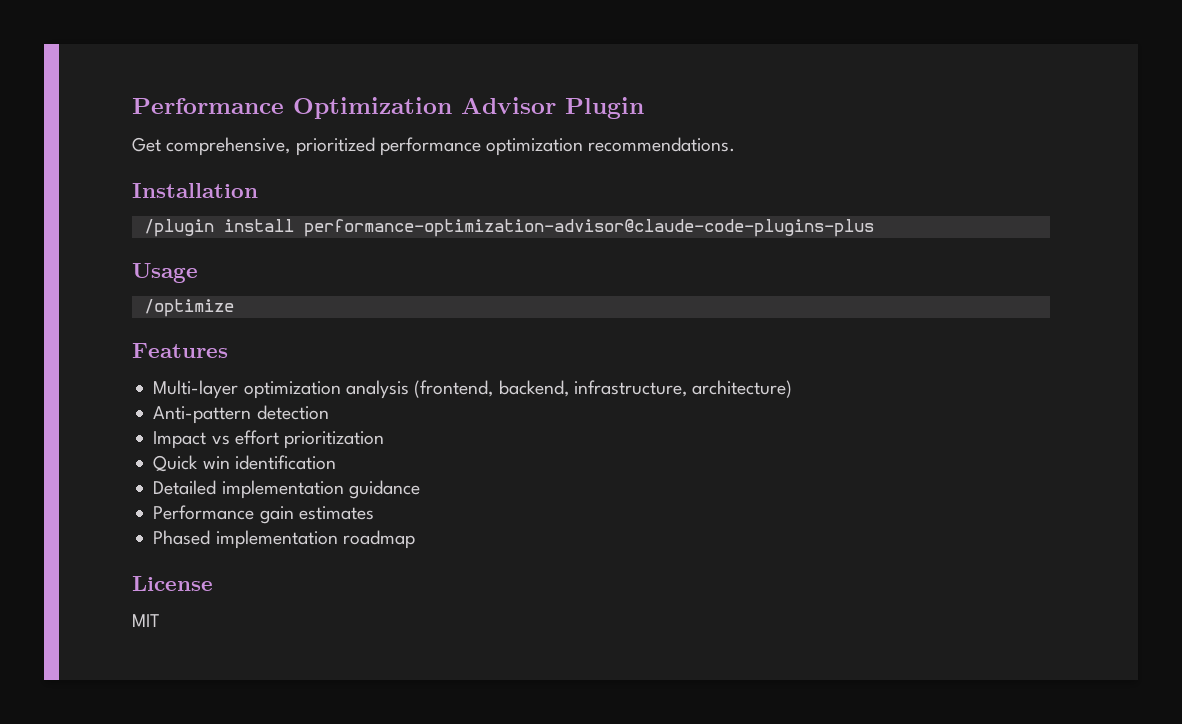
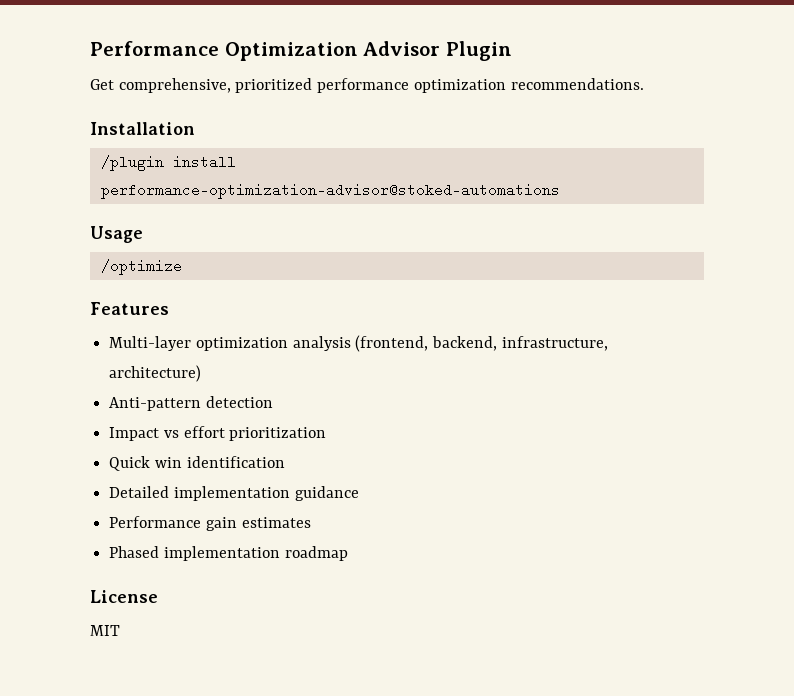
- /plugin install performance-optimization-advisor@claude-code-plugins-plus
+ /plugin install performance-optimization-advisor@stoked-automations

